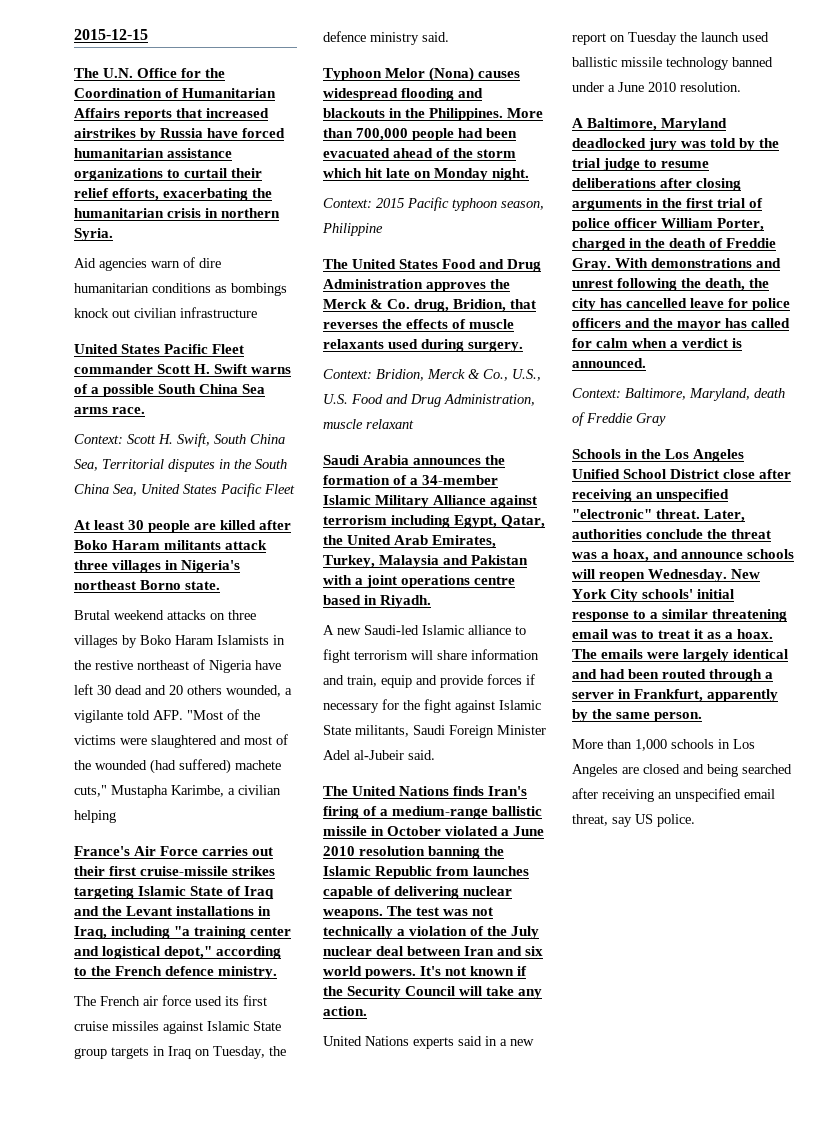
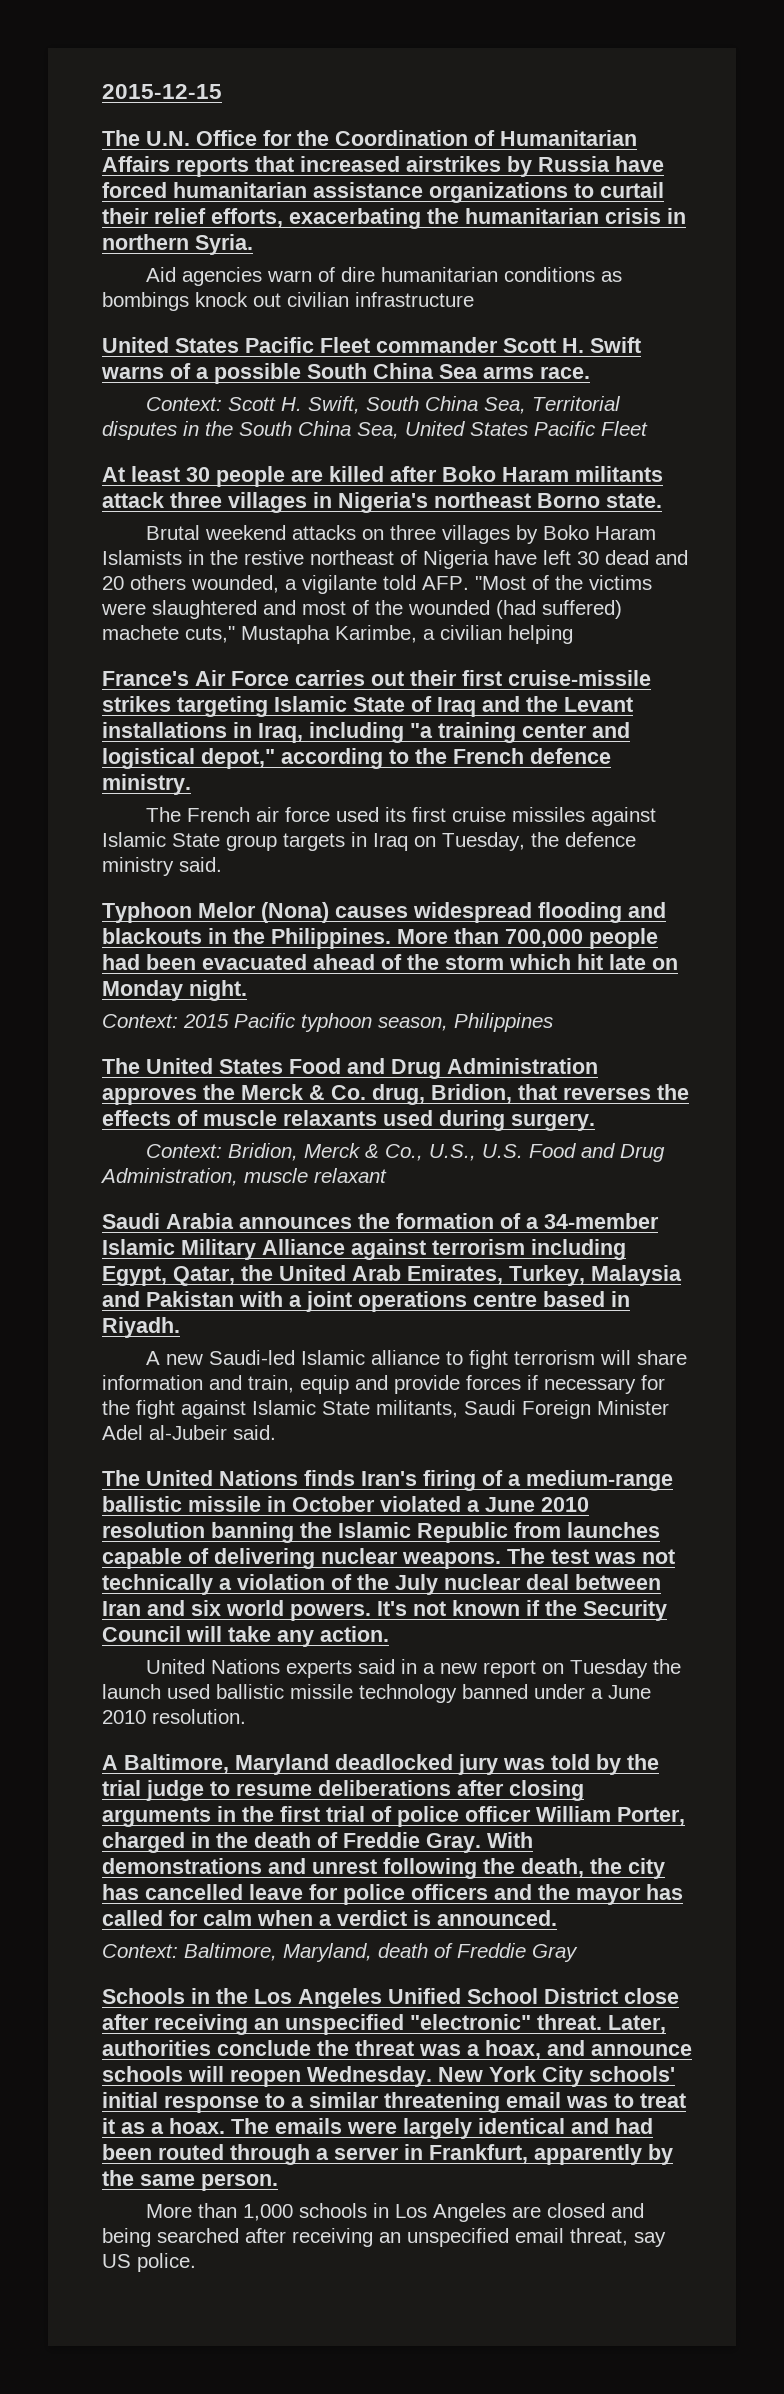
- Context: 2015 Pacific typhoon season, Philippine
+ Context: 2015 Pacific typhoon season, Philippines

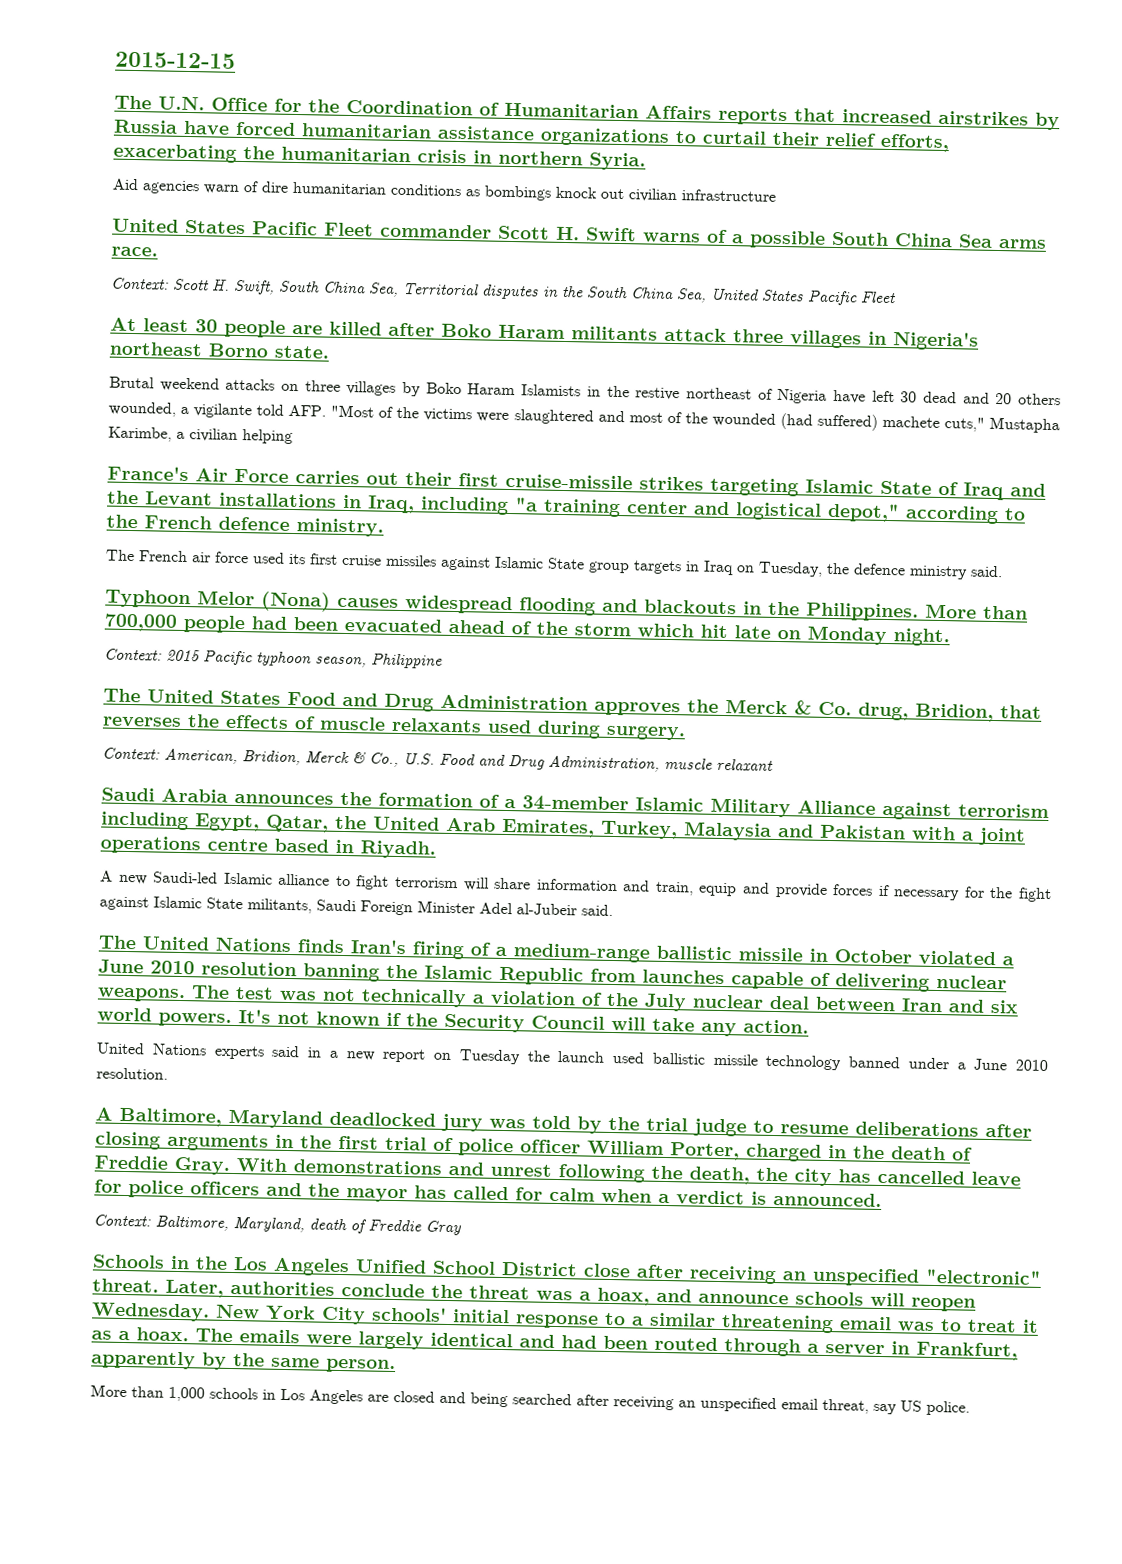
- Context: 2015 Pacific typhoon season, Philippines
+ Context: 2015 Pacific typhoon season, Philippine
- Context: Bridion, Merck & Co., U.S., U.S. Food and Drug Administration, muscle relaxant
+ Context: American, Bridion, Merck & Co., U.S. Food and Drug Administration, muscle relaxant

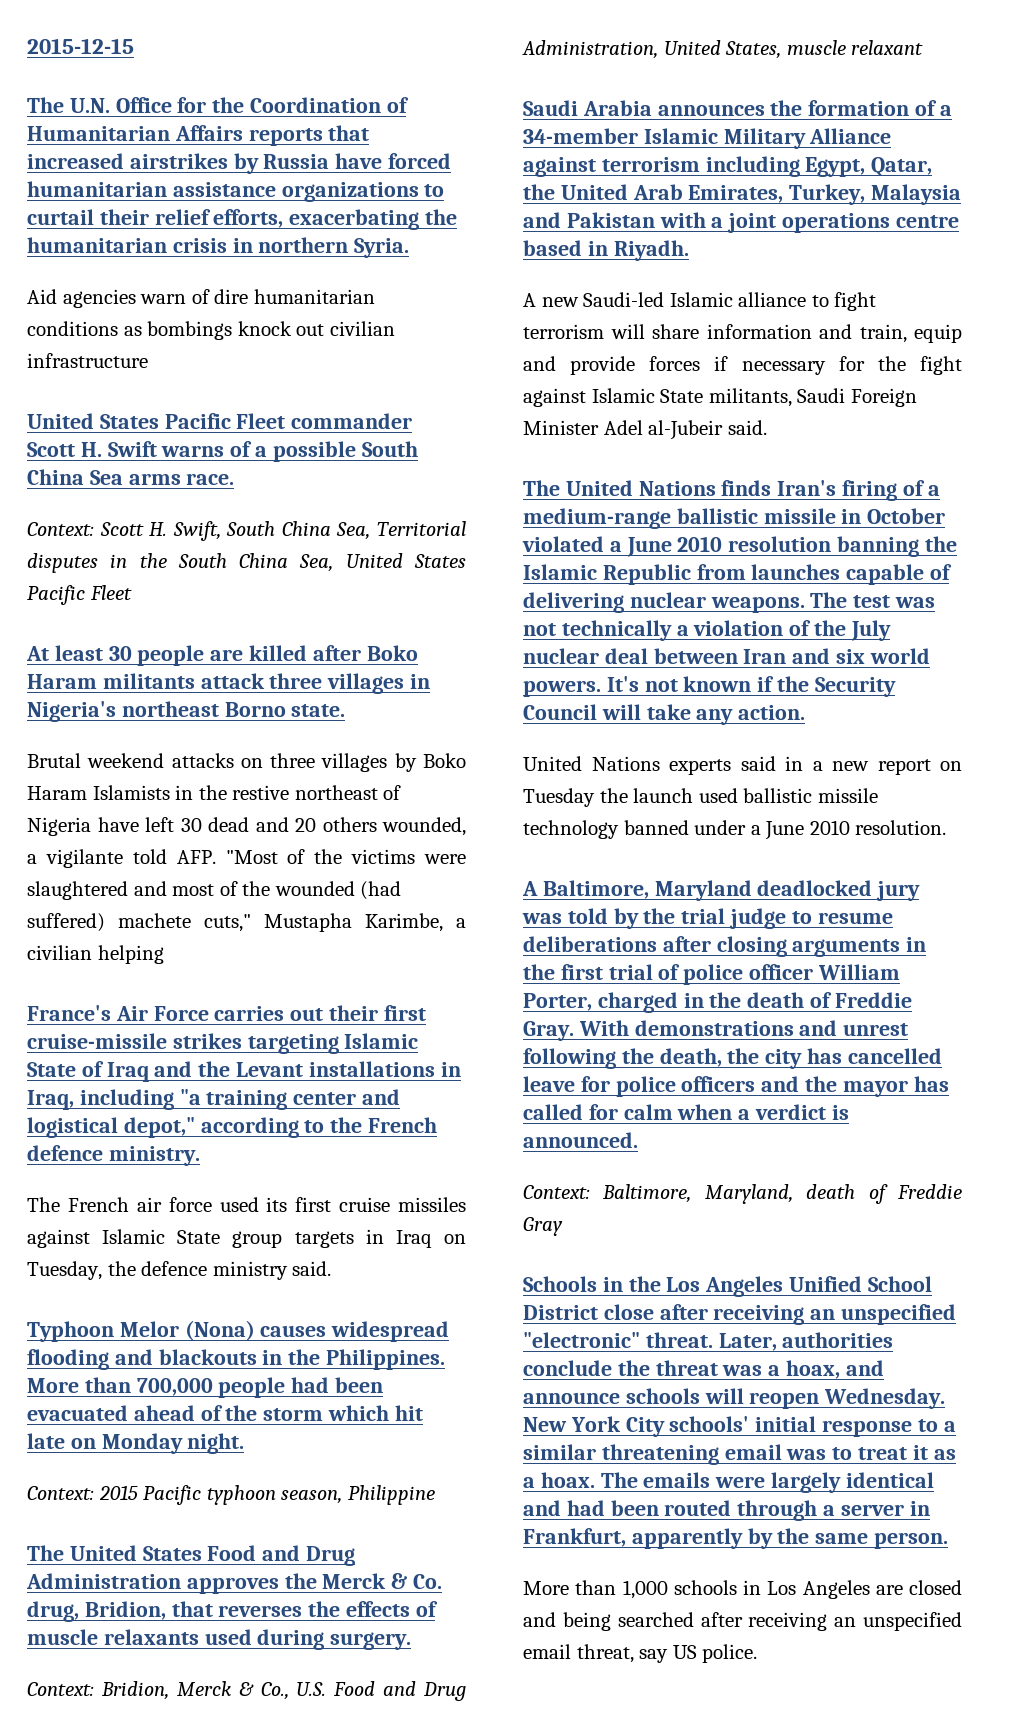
- Context: American, Bridion, Merck & Co., U.S. Food and Drug Administration, muscle relaxant
+ Context: Bridion, Merck & Co., U.S. Food and Drug Administration, United States, muscle relaxant

